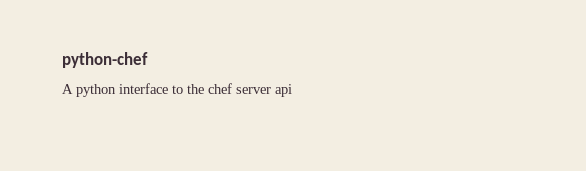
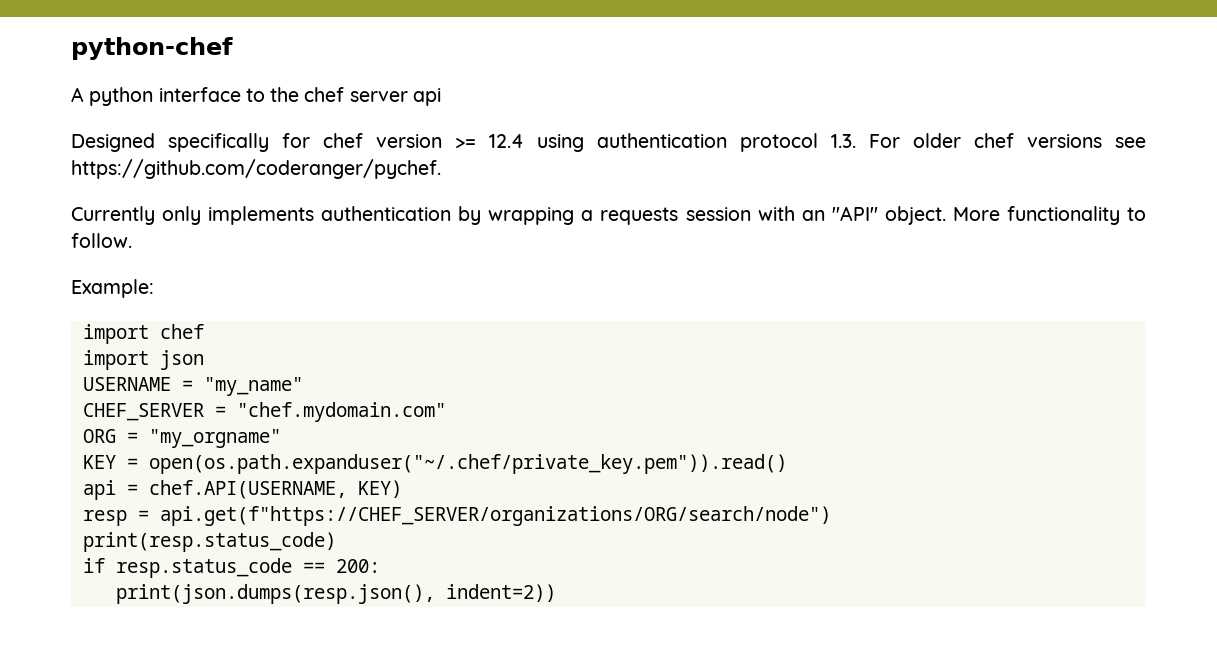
+ Designed specifically for chef version >= 12.4 using authentication protocol 1.3. For older chef versions see https://github.com/coderanger/pychef.
+ Currently only implements authentication by wrapping a requests session with an "API" object. More functionality to follow.
+ Example:
+ import chef
+ import json
+ USERNAME = "my_name"
+ CHEF_SERVER = "chef.mydomain.com"
+ ORG = "my_orgname"
+ KEY = open(os.path.expanduser("~/.chef/private_key.pem")).read()
+ api = chef.API(USERNAME, KEY)
+ resp = api.get(f"https://CHEF_SERVER/organizations/ORG/search/node")
+ print(resp.status_code)
+ if resp.status_code == 200:
+ print(json.dumps(resp.json(), indent=2))

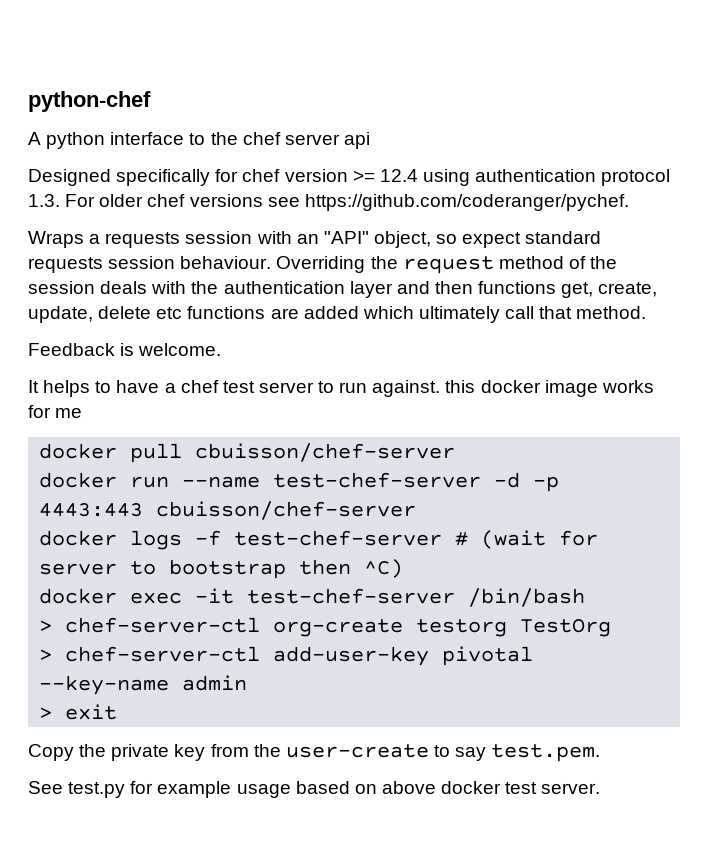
- Currently only implements authentication by wrapping a requests session with an "API" object. More functionality to follow.
- Example:
- import chef
- import json
- USERNAME = "my_name"
- CHEF_SERVER = "chef.mydomain.com"
- ORG = "my_orgname"
- KEY = open(os.path.expanduser("~/.chef/private_key.pem")).read()
- api = chef.API(USERNAME, KEY)
- resp = api.get(f"https://CHEF_SERVER/organizations/ORG/search/node")
- print(resp.status_code)
- if resp.status_code == 200:
- print(json.dumps(resp.json(), indent=2))
+ Wraps a requests session with an "API" object, so expect standard requests session behaviour. Overriding the request method of the session deals with the authentication layer and then functions get, create, update, delete etc functions are added which ultimately call that method.
+ Feedback is welcome.
+ It helps to have a chef test server to run against. this docker image works for me
+ docker pull cbuisson/chef-server
+ docker run --name test-chef-server -d -p 4443:443 cbuisson/chef-server
+ docker logs -f test-chef-server # (wait for server to bootstrap then ^C)
+ docker exec -it test-chef-server /bin/bash
+ > chef-server-ctl org-create testorg TestOrg
+ > chef-server-ctl add-user-key pivotal --key-name admin
+ > exit
+ Copy the private key from the user-create to say test.pem.
+ See test.py for example usage based on above docker test server.

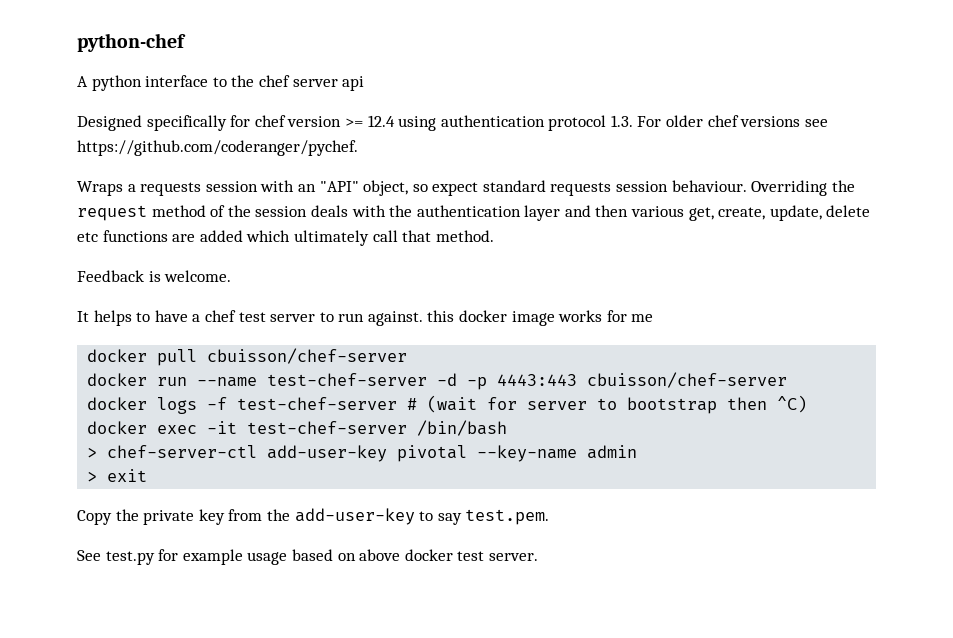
- Overriding the request method of the session deals with the authentication layer and then functions get, create, update, delete etc functions are added which ultimately call that method.
+ Overriding the request method of the session deals with the authentication layer and then various get, create, update, delete etc functions are added which ultimately call that method.
- > chef-server-ctl org-create testorg TestOrg
- Copy the private key from the user-create to say test.pem.
+ Copy the private key from the add-user-key to say test.pem.

